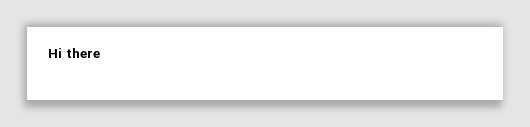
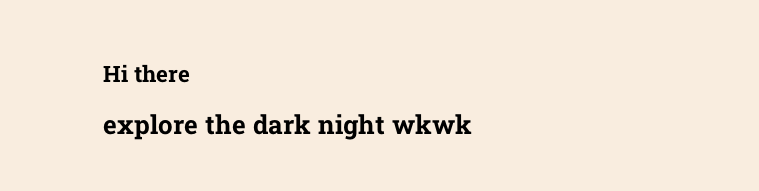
+ explore the dark night wkwk

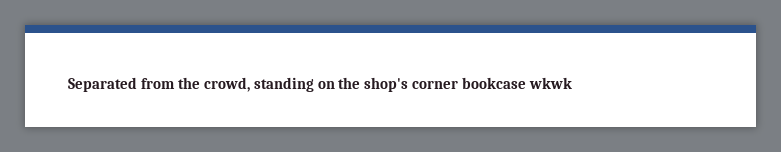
- Hi there
- explore the dark night wkwk
+ Separated from the crowd, standing on the shop's corner bookcase wkwk

